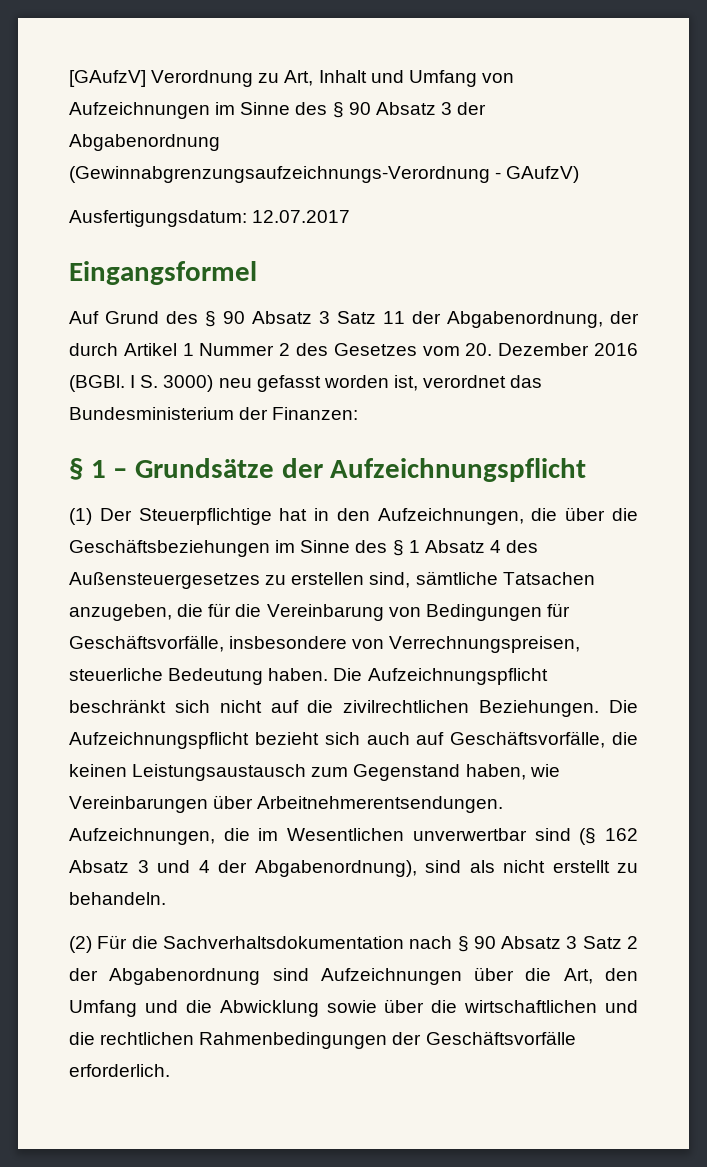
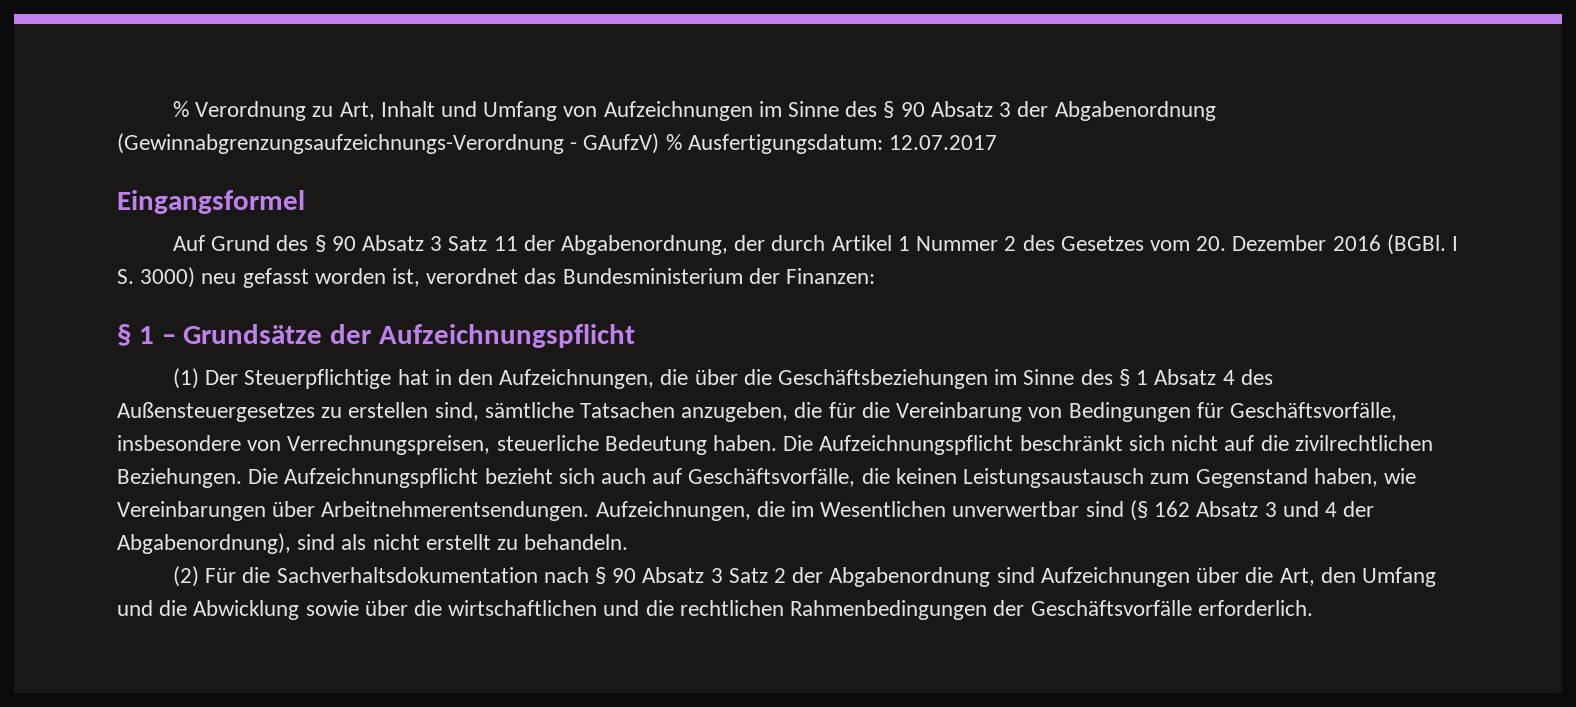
- [GAufzV] Verordnung zu Art, Inhalt und Umfang von Aufzeichnungen im Sinne des § 90 Absatz 3 der Abgabenordnung (Gewinnabgrenzungsaufzeichnungs-Verordnung - GAufzV)
- Ausfertigungsdatum: 12.07.2017
+ % Verordnung zu Art, Inhalt und Umfang von Aufzeichnungen im Sinne des § 90 Absatz 3 der Abgabenordnung (Gewinnabgrenzungsaufzeichnungs-Verordnung - GAufzV) % Ausfertigungsdatum: 12.07.2017

